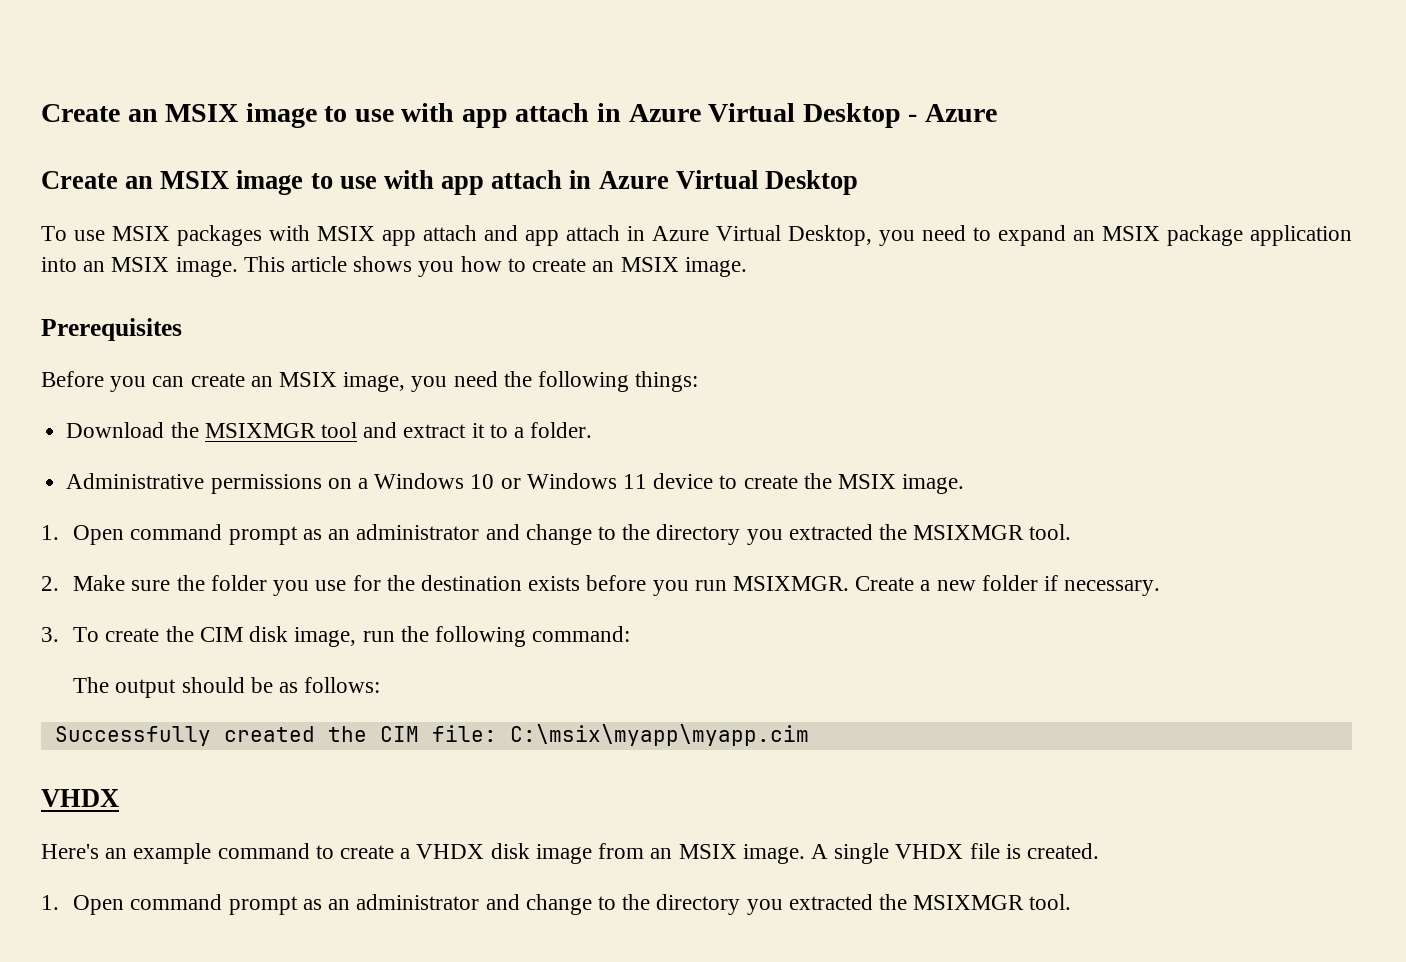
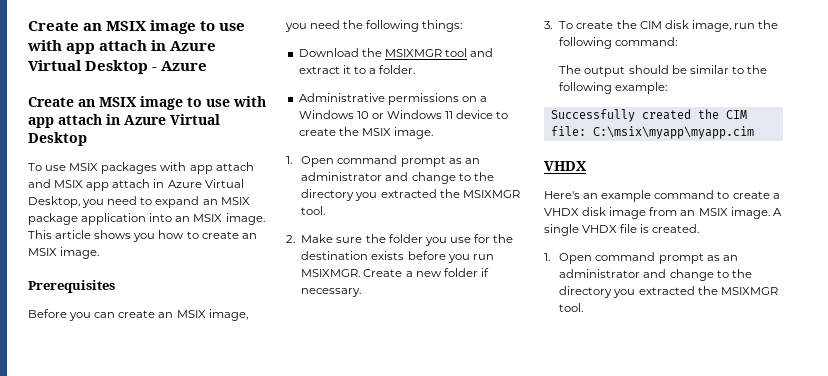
- To use MSIX packages with MSIX app attach and app attach in Azure Virtual Desktop, you need to expand an MSIX package application into an MSIX image.
+ To use MSIX packages with app attach and MSIX app attach in Azure Virtual Desktop, you need to expand an MSIX package application into an MSIX image.
- The output should be as follows:
+ The output should be similar to the following example:

